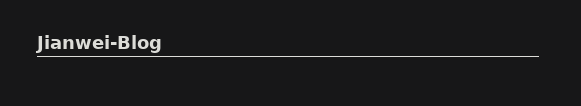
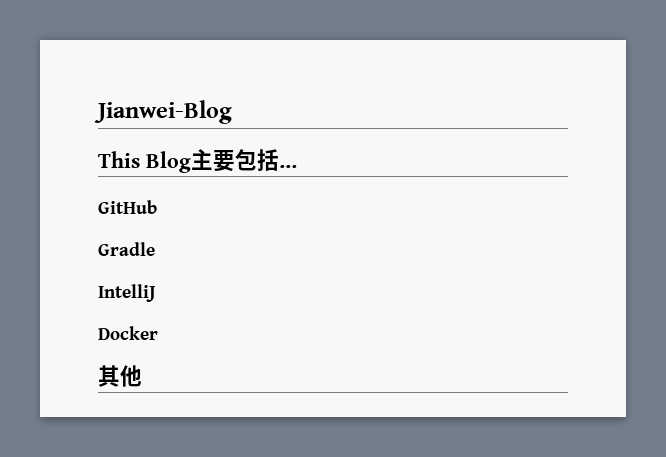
+ This Blog主要包括...
+ GitHub
+ Gradle
+ IntelliJ
+ Docker
+ 其他

